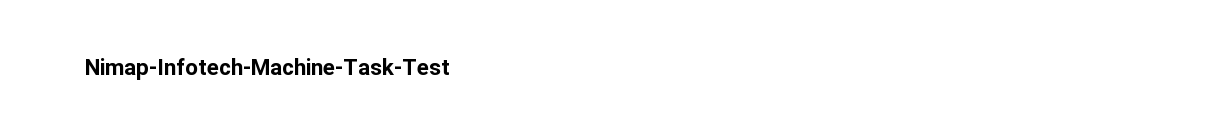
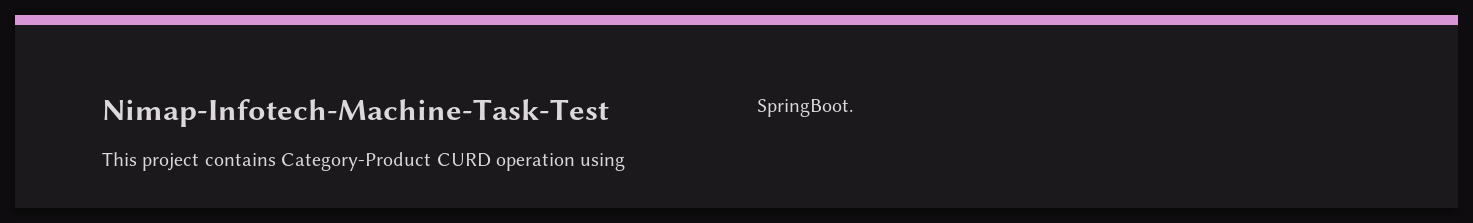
+ This project contains Category-Product CURD operation using SpringBoot.

